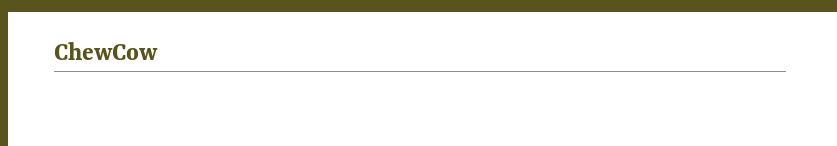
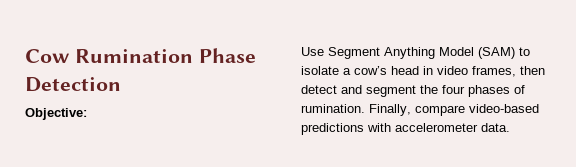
- ChewCow
+ Cow Rumination Phase Detection
+ Objective:
+ Use Segment Anything Model (SAM) to isolate a cow’s head in video frames, then detect and segment the four phases of rumination. Finally, compare video‑based predictions with accelerometer data.

